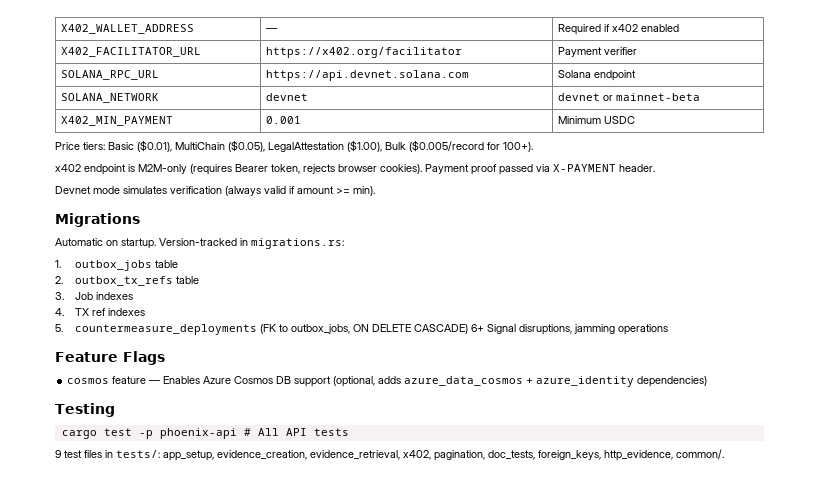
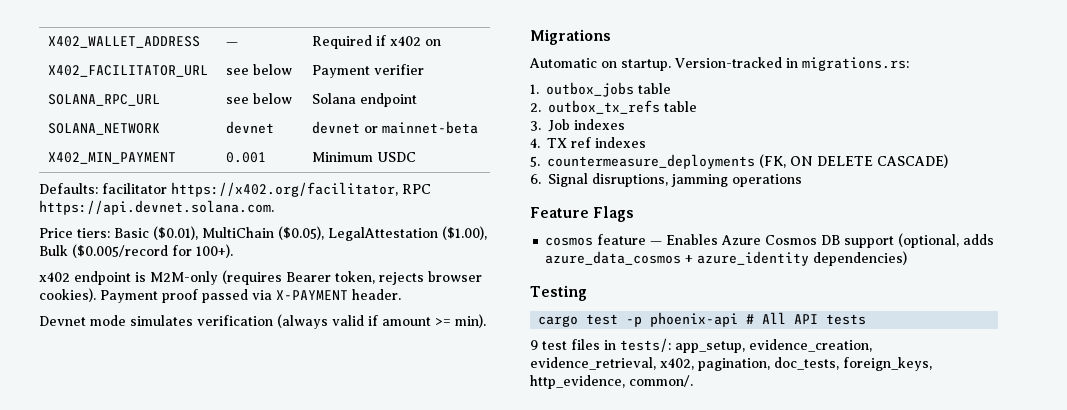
- X402_WALLET_ADDRESS | — | Required if x402 enabled
+ X402_WALLET_ADDRESS | — | Required if x402 on
- X402_FACILITATOR_URL | https://x402.org/facilitator | Payment verifier
+ X402_FACILITATOR_URL | see below | Payment verifier
- SOLANA_RPC_URL | https://api.devnet.solana.com | Solana endpoint
+ SOLANA_RPC_URL | see below | Solana endpoint
+ Defaults: facilitator https://x402.org/facilitator, RPC https://api.devnet.solana.com.
- 5. countermeasure_deployments (FK to outbox_jobs, ON DELETE CASCADE) 6+ Signal disruptions, jamming operations
+ 5. countermeasure_deployments (FK, ON DELETE CASCADE)
+ 6. Signal disruptions, jamming operations

